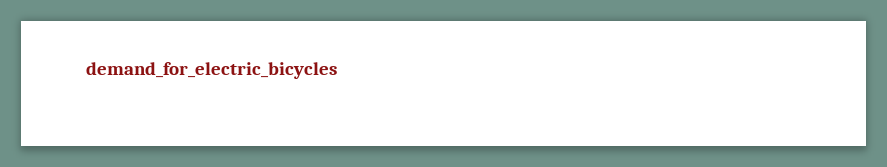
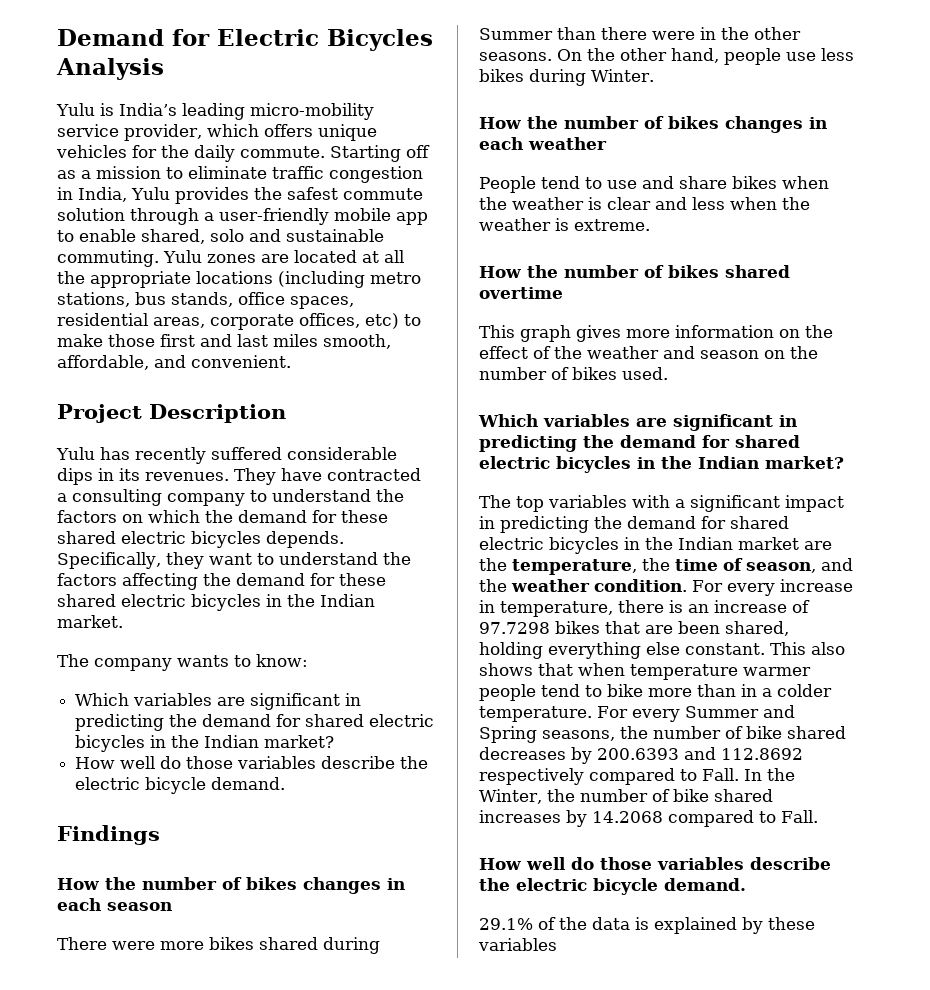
- demand_for_electric_bicycles
+ Demand for Electric Bicycles Analysis
+ Yulu is India’s leading micro-mobility service provider, which offers unique vehicles for the daily commute. Starting off as a mission to eliminate traffic congestion in India, Yulu provides the safest commute solution through a user-friendly mobile app to enable shared, solo and sustainable commuting. Yulu zones are located at all the appropriate locations (including metro stations, bus stands, office spaces, residential areas, corporate offices, etc) to make those first and last miles smooth, affordable, and convenient.
+ Project Description
+ Yulu has recently suffered considerable dips in its revenues. They have contracted a consulting company to understand the factors on which the demand for these shared electric bicycles depends. Specifically, they want to understand the factors affecting the demand for these shared electric bicycles in the Indian market.
+ The company wants to know:
+ Which variables are significant in predicting the demand for shared electric bicycles in the Indian market?
+ How well do those variables describe the electric bicycle demand.
+ Findings
+ How the number of bikes changes in each season
+ There were more bikes shared during Summer than there were in the other seasons. On the other hand, people use less bikes during Winter.
+ How the number of bikes changes in each weather
+ People tend to use and share bikes when the weather is clear and less when the weather is extreme.
+ How the number of bikes shared overtime
+ This graph gives more information on the effect of the weather and season on the number of bikes used.
+ Which variables are significant in predicting the demand for shared electric bicycles in the Indian market?
+ The top variables with a significant impact in predicting the demand for shared electric bicycles in the Indian market are the temperature, the time of season, and the weather condition. For every increase in temperature, there is an increase of 97.7298 bikes that are been shared, holding everything else constant. This also shows that when temperature warmer people tend to bike more than in a colder temperature. For every Summer and Spring seasons, the number of bike shared decreases by 200.6393 and 112.8692 respectively compared to Fall. In the Winter, the number of bike shared increases by 14.2068 compared to Fall.
+ How well do those variables describe the electric bicycle demand.
+ 29.1% of the data is explained by these variables

